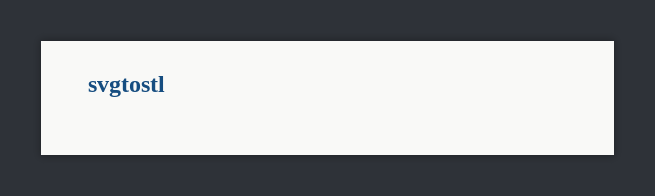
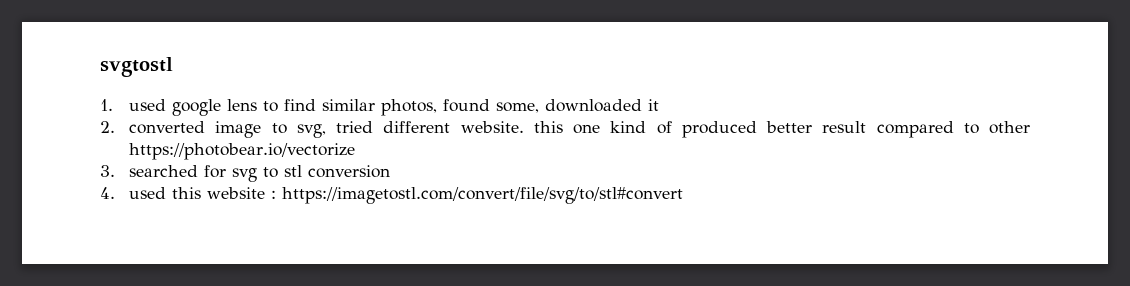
+ 1. used google lens to find similar photos, found some, downloaded it
+ 2. converted image to svg, tried different website. this one kind of produced better result compared to other https://photobear.io/vectorize
+ 3. searched for svg to stl conversion
+ 4. used this website : https://imagetostl.com/convert/file/svg/to/stl#convert

